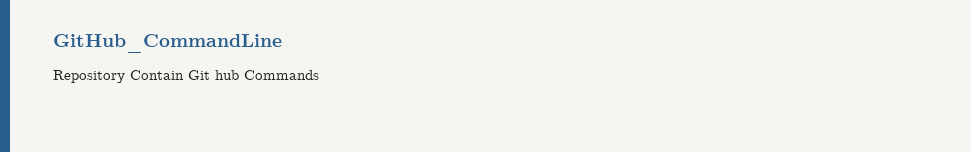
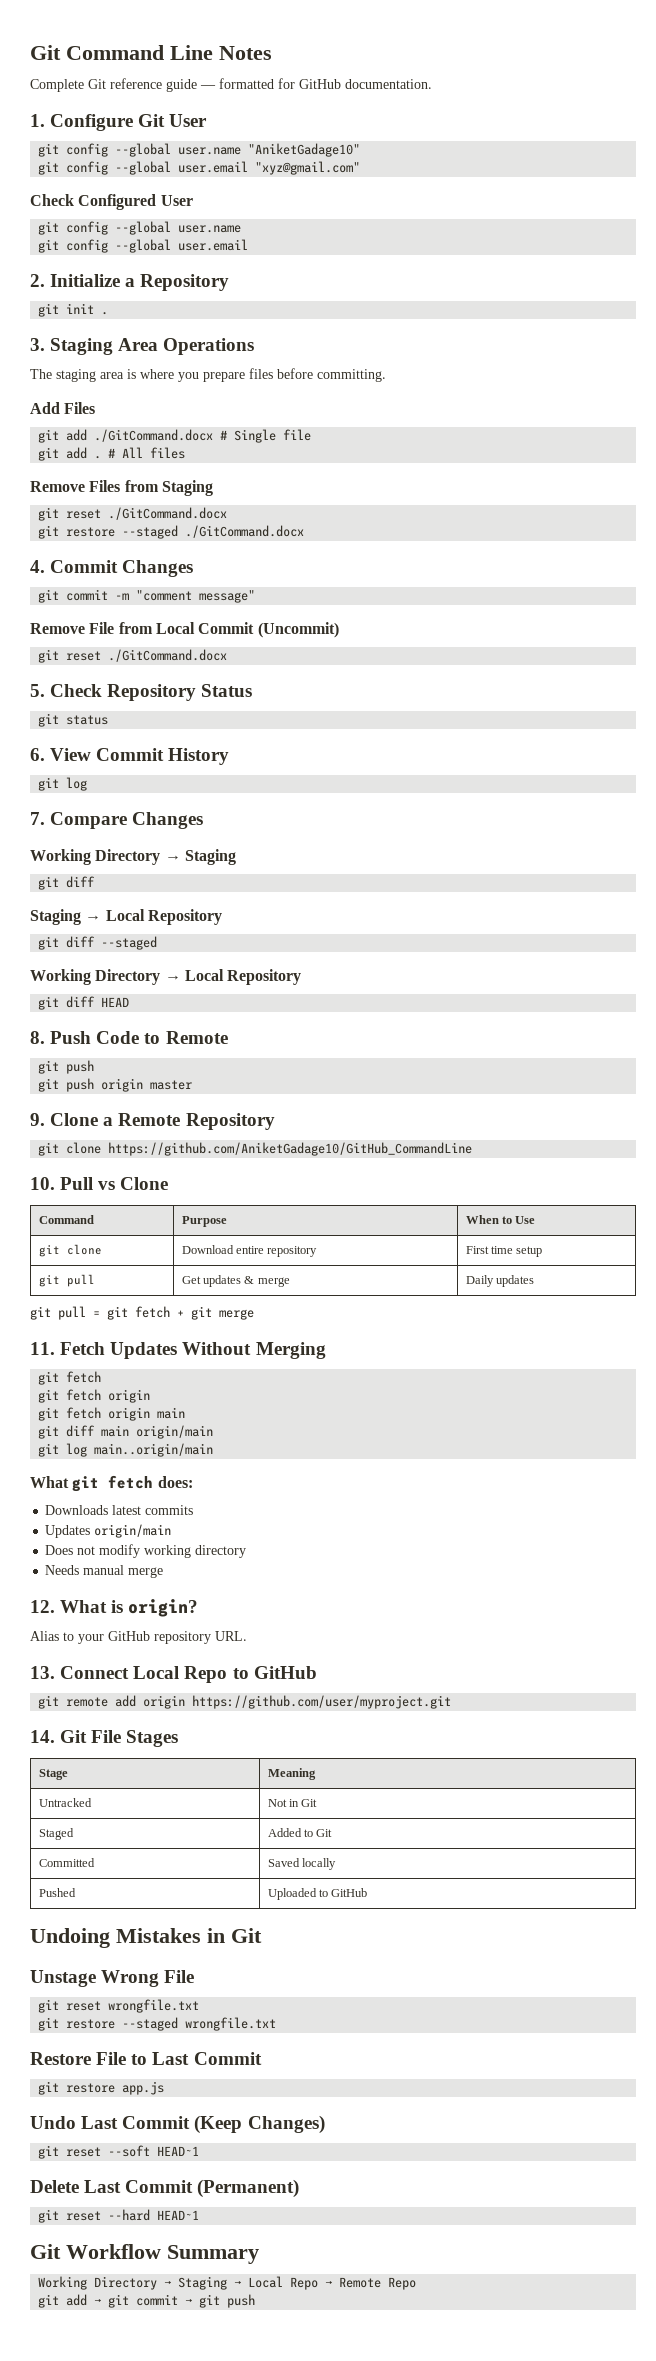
- GitHub_CommandLine
- Repository Contain Git hub Commands
+ Git Command Line Notes
+ Complete Git reference guide — formatted for GitHub documentation.
+ 1. Configure Git User
+ git config --global user.name "AniketGadage10"
+ git config --global user.email "xyz@gmail.com"
+ Check Configured User
+ git config --global user.name
+ git config --global user.email
+ 2. Initialize a Repository
+ git init .
+ 3. Staging Area Operations
+ The staging area is where you prepare files before committing.
+ Add Files
+ git add ./GitCommand.docx # Single file
+ git add . # All files
+ Remove Files from Staging
+ git reset ./GitCommand.docx
+ git restore --staged ./GitCommand.docx
+ 4. Commit Changes
+ git commit -m "comment message"
+ Remove File from Local Commit (Uncommit)
+ git reset ./GitCommand.docx
+ 5. Check Repository Status
+ git status
+ 6. View Commit History
+ git log
+ 7. Compare Changes
+ Working Directory → Staging
+ git diff
+ Staging → Local Repository
+ git diff --staged
+ Working Directory → Local Repository
+ git diff HEAD
+ 8. Push Code to Remote
+ git push
+ git push origin master
+ 9. Clone a Remote Repository
+ git clone https://github.com/AniketGadage10/GitHub_CommandLine
+ 10. Pull vs Clone
+ Command | Purpose | When to Use
+ git clone | Download entire repository | First time setup
+ git pull | Get updates & merge | Daily updates
+ git pull = git fetch + git merge
+ 11. Fetch Updates Without Merging
+ git fetch
+ git fetch origin
+ git fetch origin main
+ git diff main origin/main
+ git log main..origin/main
+ What git fetch does:
+ Downloads latest commits
+ Updates origin/main
+ Does not modify working directory
+ Needs manual merge
+ 12. What is origin?
+ Alias to your GitHub repository URL.
+ 13. Connect Local Repo to GitHub
+ git remote add origin https://github.com/user/myproject.git
+ 14. Git File Stages
+ Stage | Meaning
+ Untracked | Not in Git
+ Staged | Added to Git
+ Committed | Saved locally
+ Pushed | Uploaded to GitHub
+ Undoing Mistakes in Git
+ Unstage Wrong File
+ git reset wrongfile.txt
+ git restore --staged wrongfile.txt
+ Restore File to Last Commit
+ git restore app.js
+ Undo Last Commit (Keep Changes)
+ git reset --soft HEAD~1
+ Delete Last Commit (Permanent)
+ git reset --hard HEAD~1
+ Git Workflow Summary
+ Working Directory → Staging → Local Repo → Remote Repo
+ git add → git commit → git push

